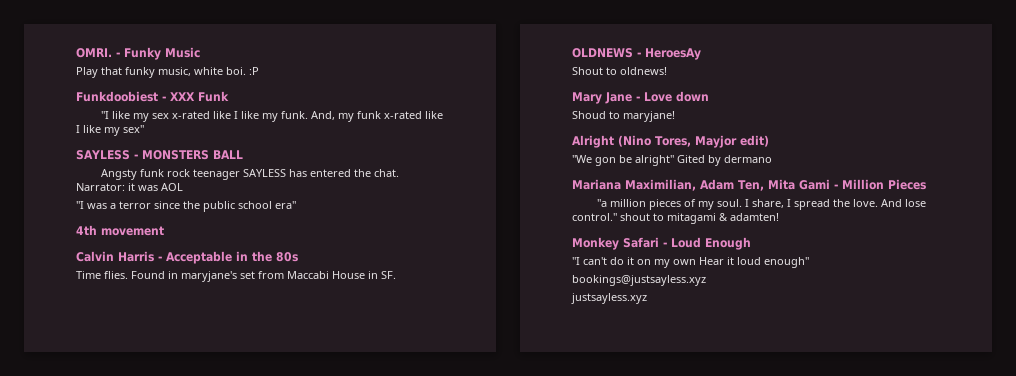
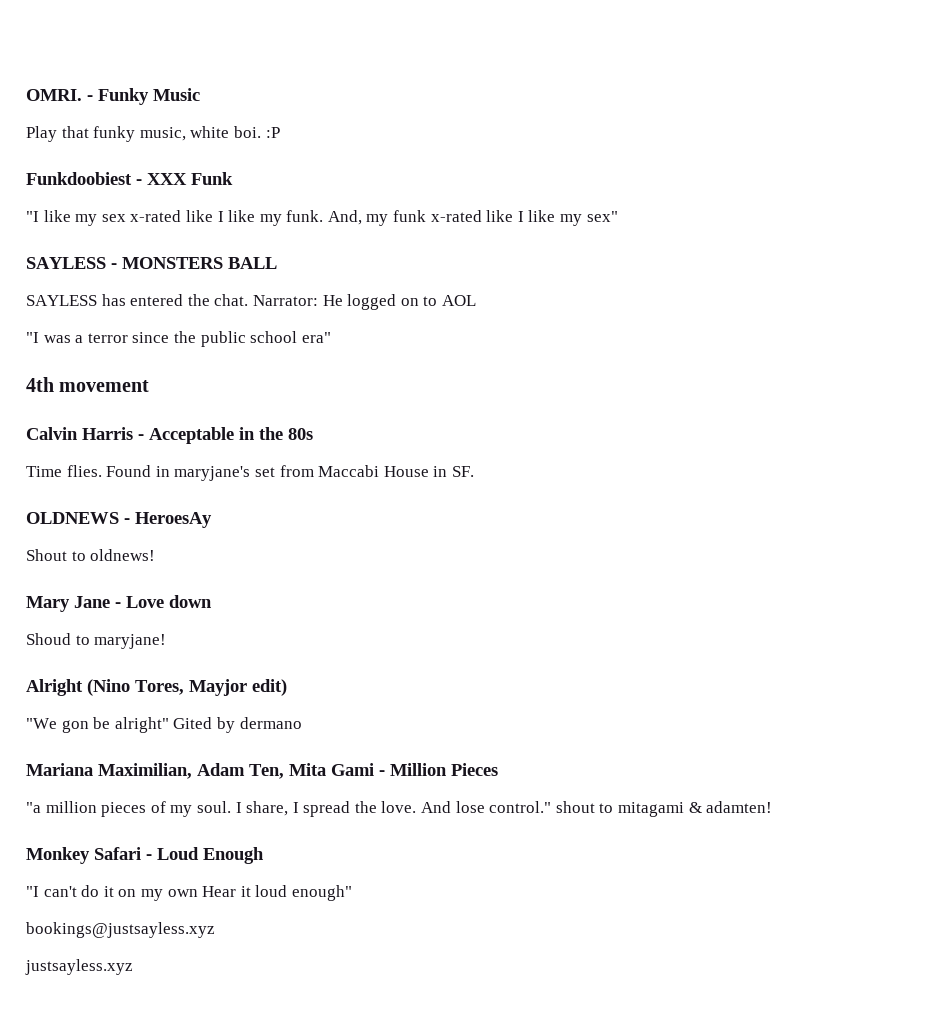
- Angsty funk rock teenager SAYLESS has entered the chat.
+ SAYLESS has entered the chat.
- Narrator: it was AOL
+ Narrator: He logged on to AOL

